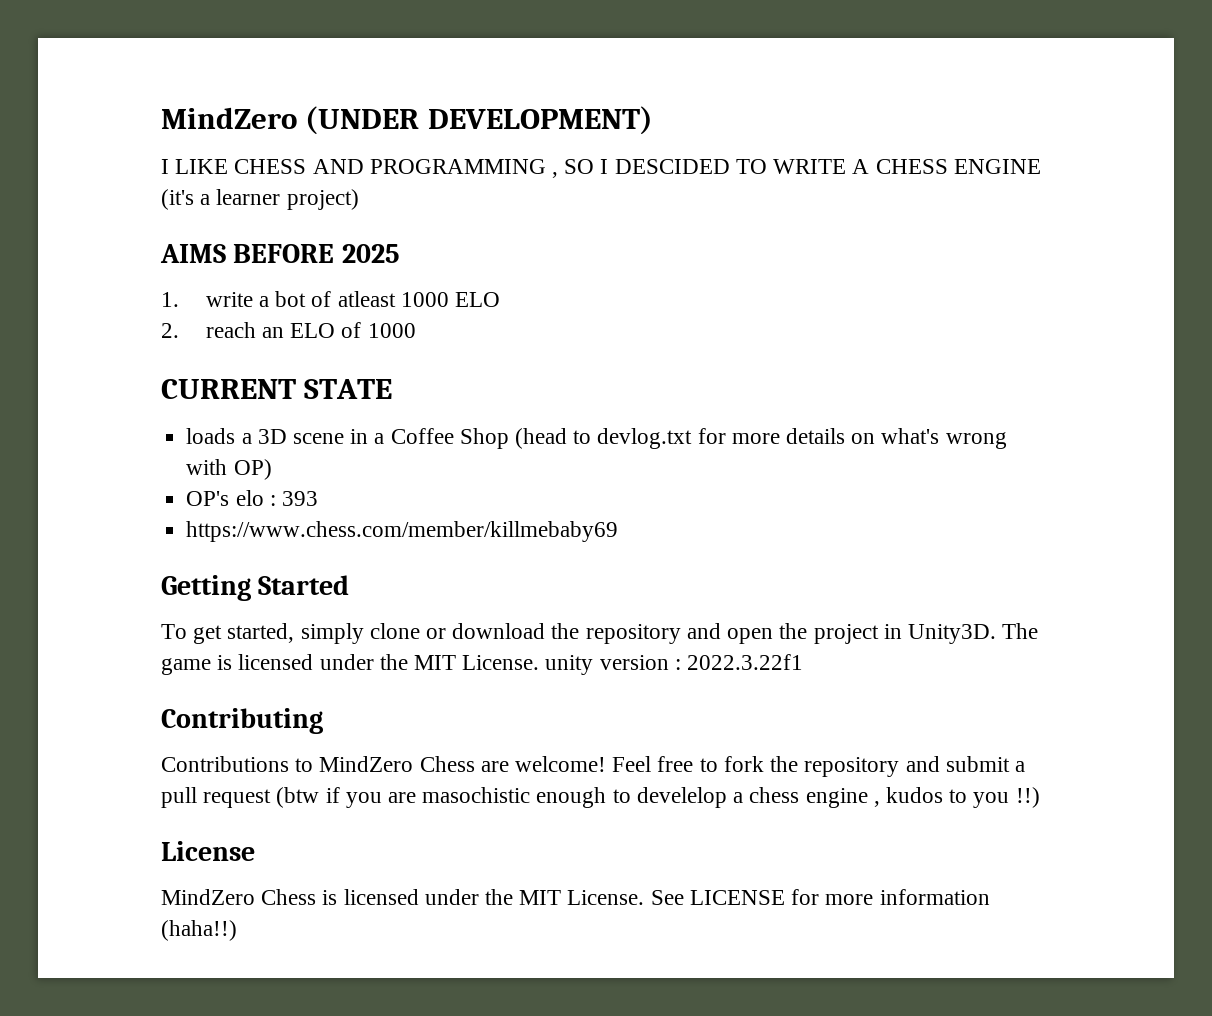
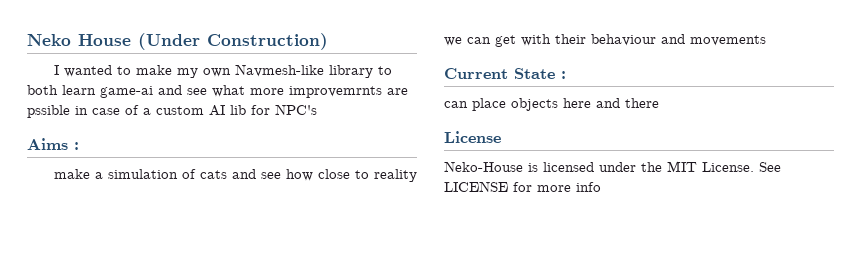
- MindZero (UNDER DEVELOPMENT)
- I LIKE CHESS AND PROGRAMMING , SO I DESCIDED TO WRITE A CHESS ENGINE (it's a learner project)
- AIMS BEFORE 2025
- 1. write a bot of atleast 1000 ELO
- 2. reach an ELO of 1000
- CURRENT STATE
- loads a 3D scene in a Coffee Shop (head to devlog.txt for more details on what's wrong with OP)
- OP's elo : 393
- https://www.chess.com/member/killmebaby69
- Getting Started
- To get started, simply clone or download the repository and open the project in Unity3D. The game is licensed under the MIT License. unity version : 2022.3.22f1
- Contributing
- Contributions to MindZero Chess are welcome! Feel free to fork the repository and submit a pull request (btw if you are masochistic enough to develelop a chess engine , kudos to you !!)
+ Neko House (Under Construction)
+ I wanted to make my own Navmesh-like library to both learn game-ai and see what more improvemrnts are pssible in case of a custom AI lib for NPC's
+ Aims :
+ make a simulation of cats and see how close to reality we can get with their behaviour and movements
+ Current State :
+ can place objects here and there
- MindZero Chess is licensed under the MIT License.
+ Neko-House is licensed under the MIT License.
- See LICENSE for more information (haha!!)
+ See LICENSE for more info

